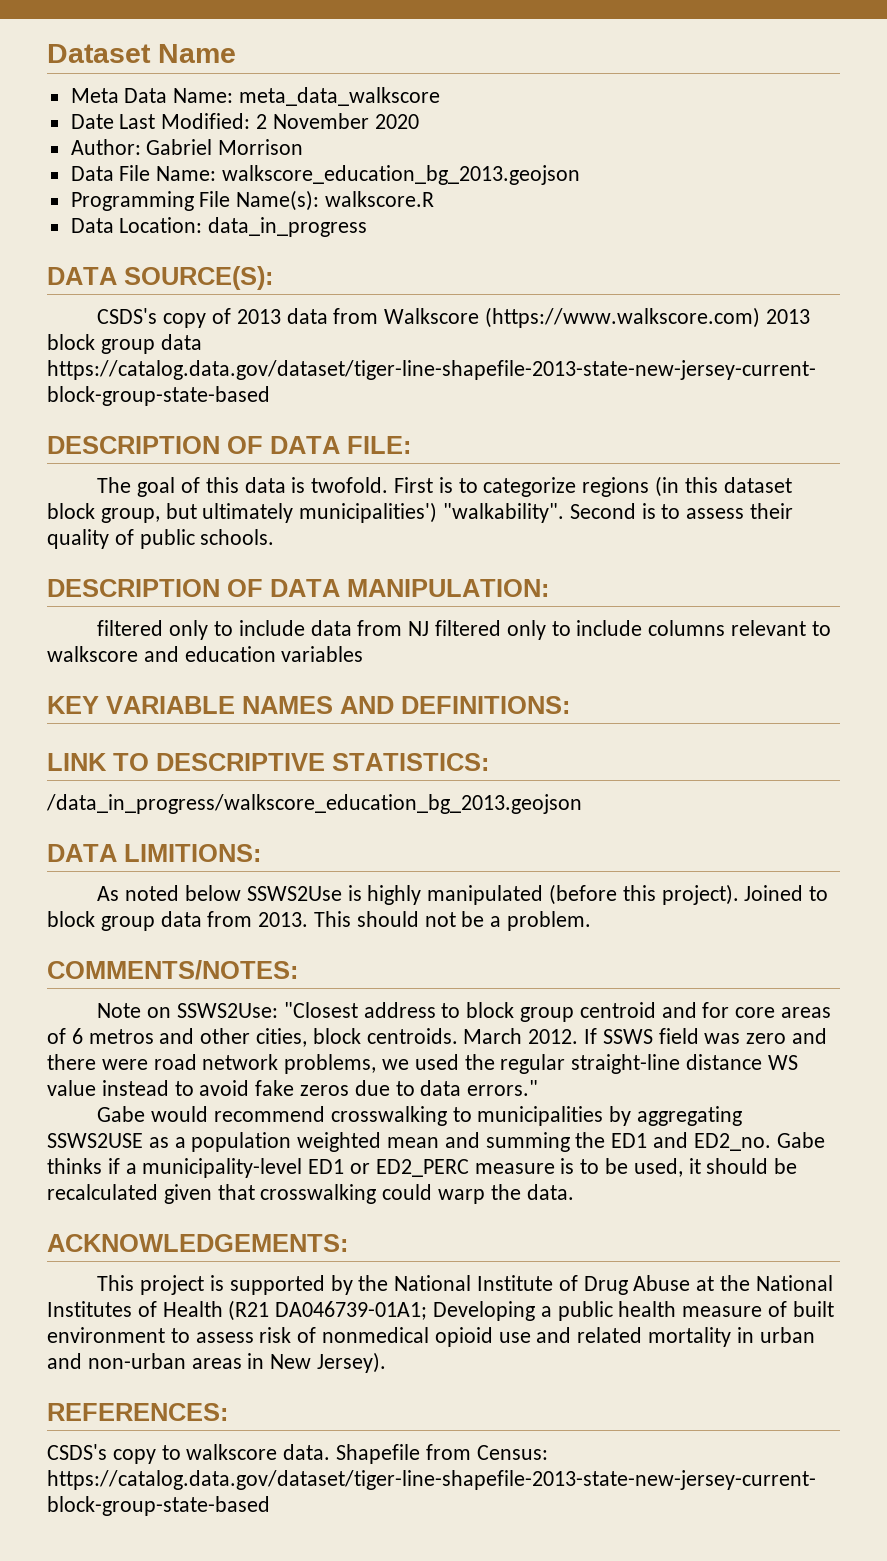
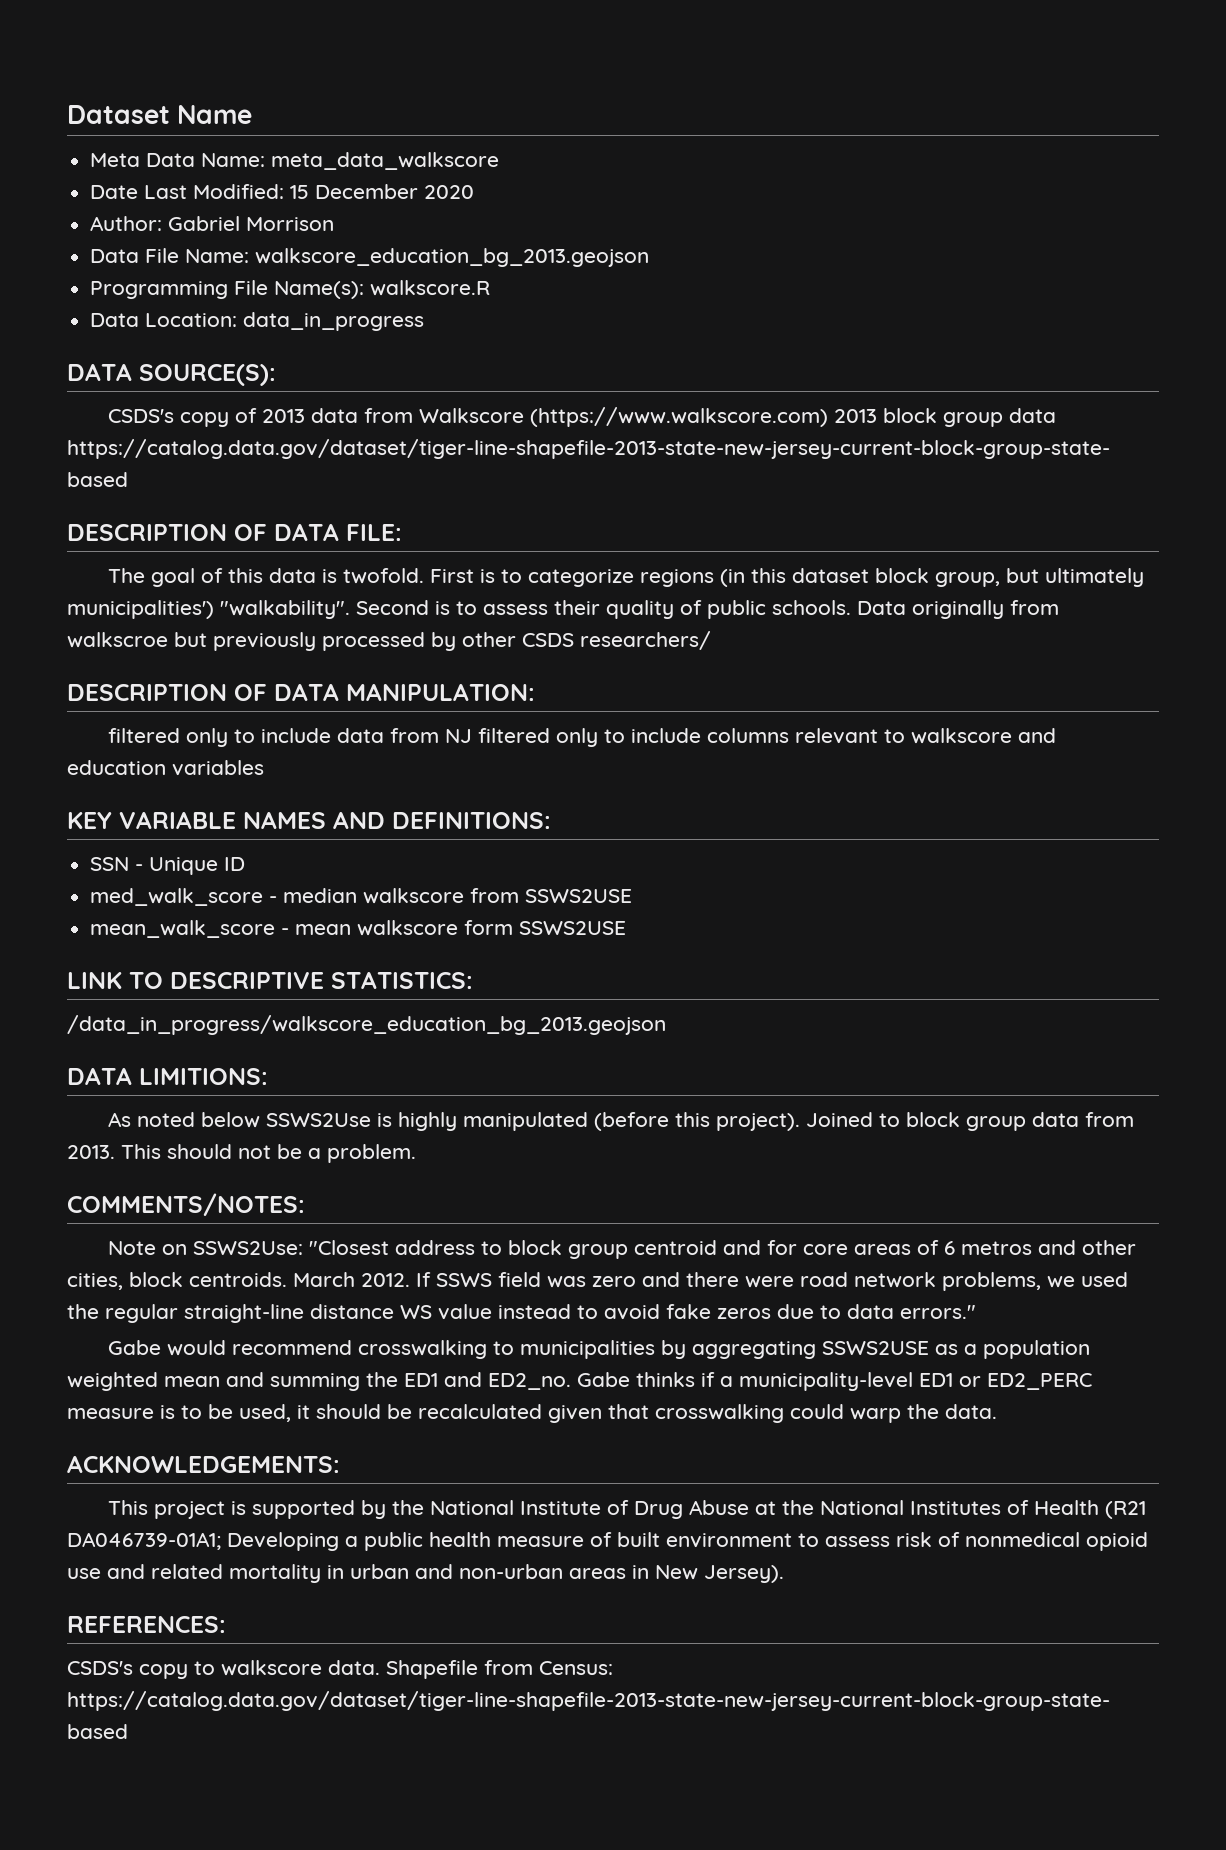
- Date Last Modified: 2 November 2020
+ Date Last Modified: 15 December 2020
+ Data originally from walkscroe but previously processed by other CSDS researchers/
+ SSN - Unique ID
+ med_walk_score - median walkscore from SSWS2USE
+ mean_walk_score - mean walkscore form SSWS2USE

